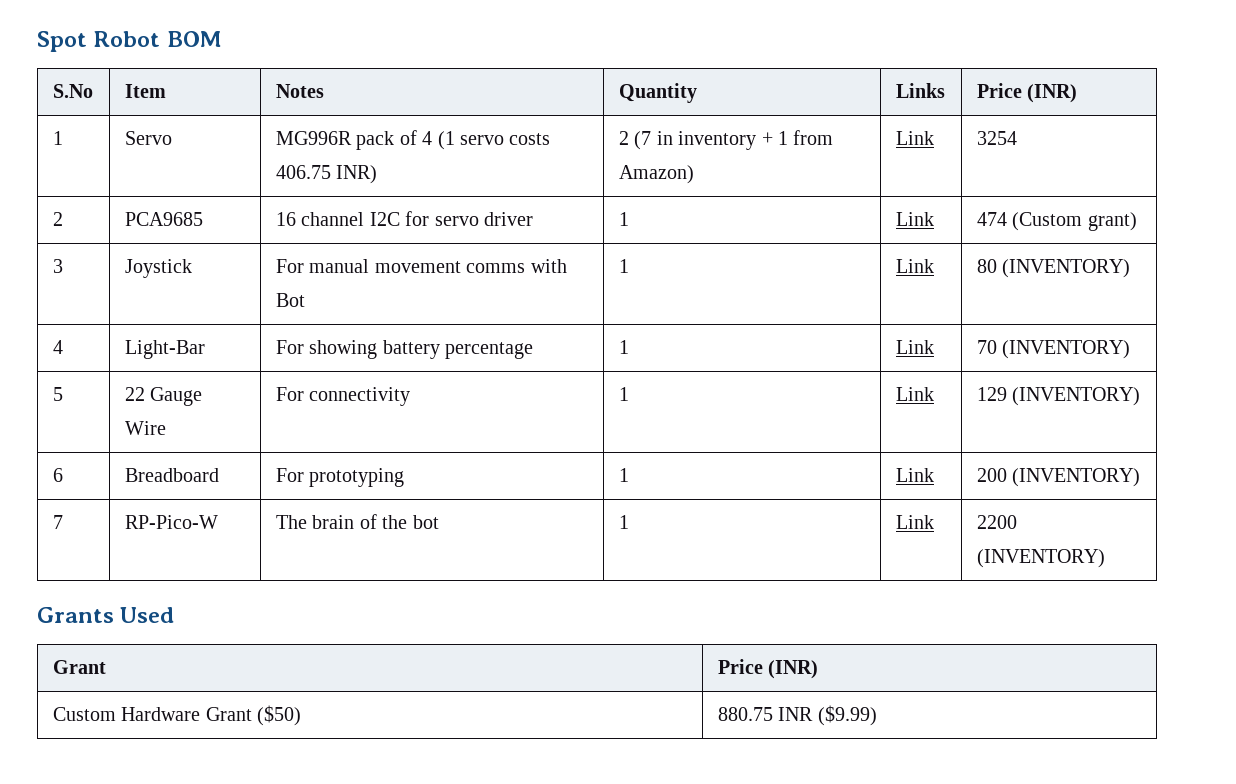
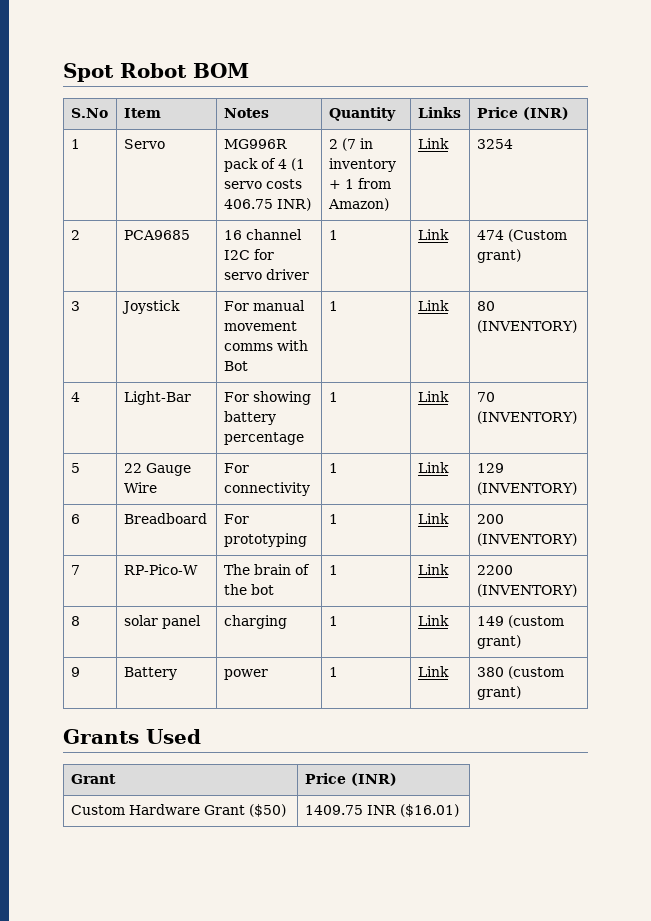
+ 8 | solar panel | charging | 1 | Link | 149 (custom grant)
+ 9 | Battery | power | 1 | Link | 380 (custom grant)
- Custom Hardware Grant ($50) | 880.75 INR ($9.99)
+ Custom Hardware Grant ($50) | 1409.75 INR ($16.01)

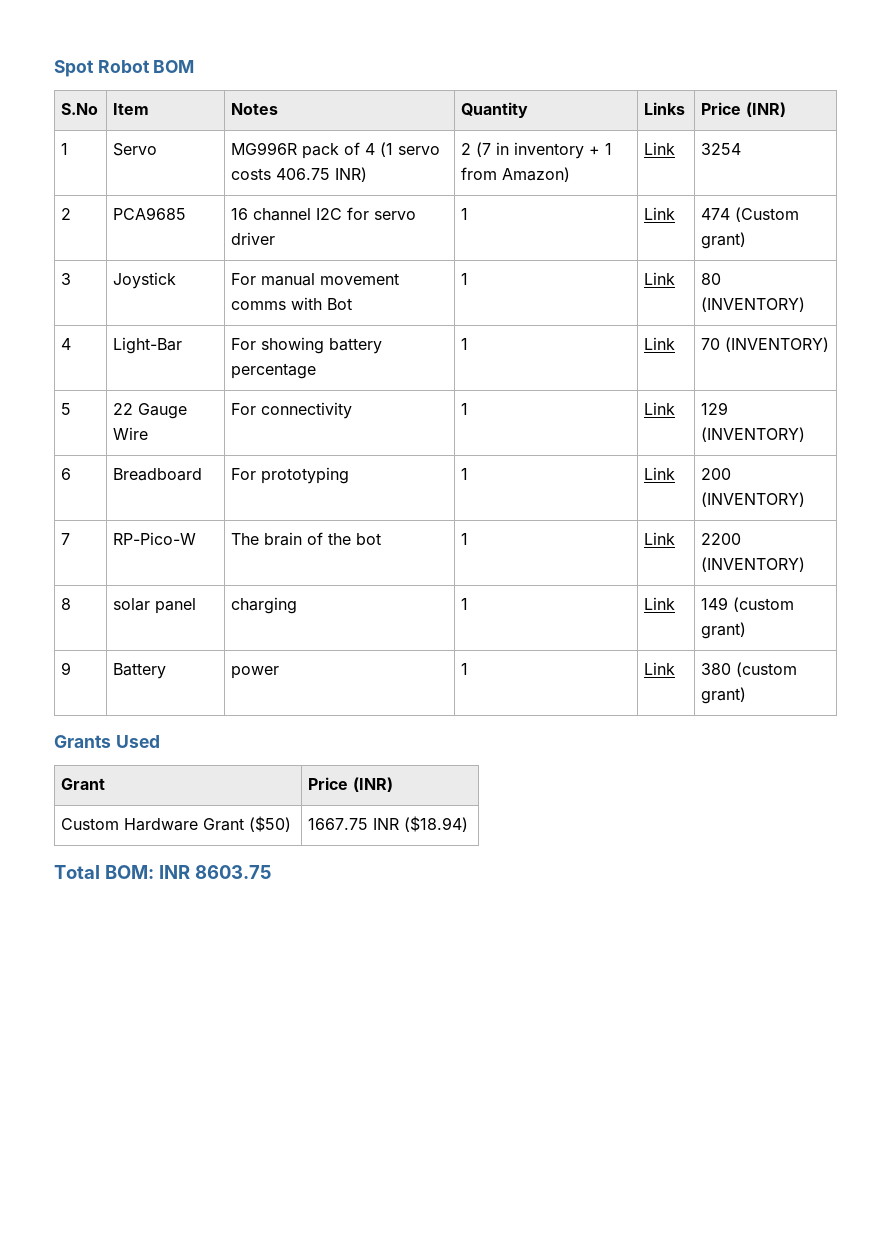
- Custom Hardware Grant ($50) | 1409.75 INR ($16.01)
+ Custom Hardware Grant ($50) | 1667.75 INR ($18.94)
+ Total BOM: INR 8603.75

